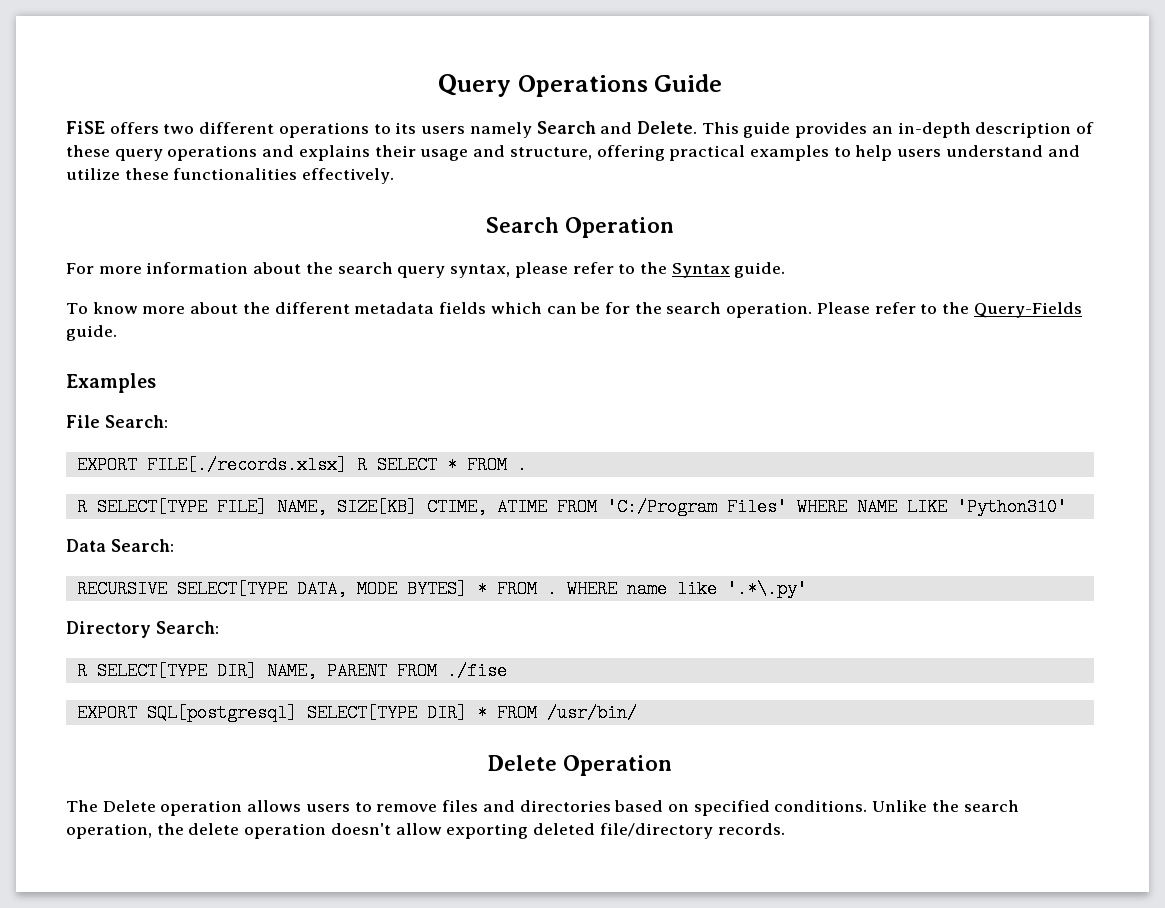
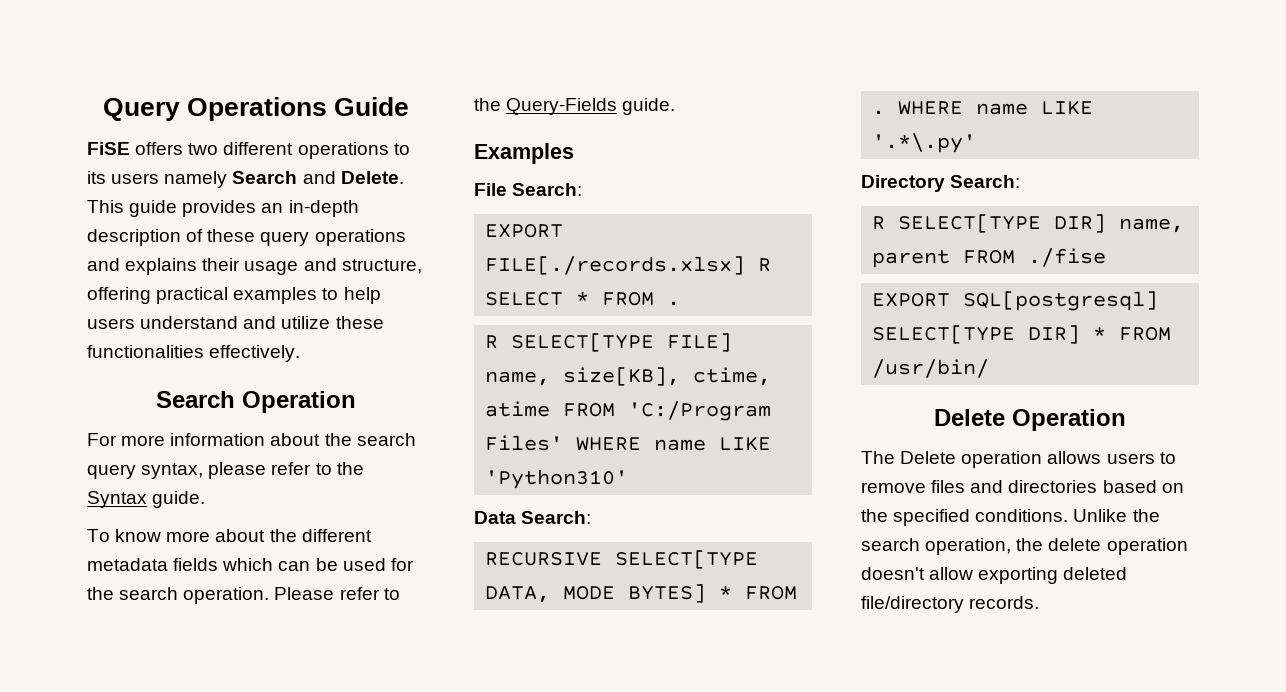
- To know more about the different metadata fields which can be for the search operation.
+ To know more about the different metadata fields which can be used for the search operation.
- R SELECT[TYPE FILE] NAME, SIZE[KB] CTIME, ATIME FROM 'C:/Program Files' WHERE NAME LIKE 'Python310'
+ R SELECT[TYPE FILE] name, size[KB], ctime, atime FROM 'C:/Program Files' WHERE name LIKE 'Python310'
- WHERE name like '.*\.py'
+ WHERE name LIKE '.*\.py'
- R SELECT[TYPE DIR] NAME, PARENT FROM ./fise
+ R SELECT[TYPE DIR] name, parent FROM ./fise
- The Delete operation allows users to remove files and directories based on specified conditions.
+ The Delete operation allows users to remove files and directories based on the specified conditions.

